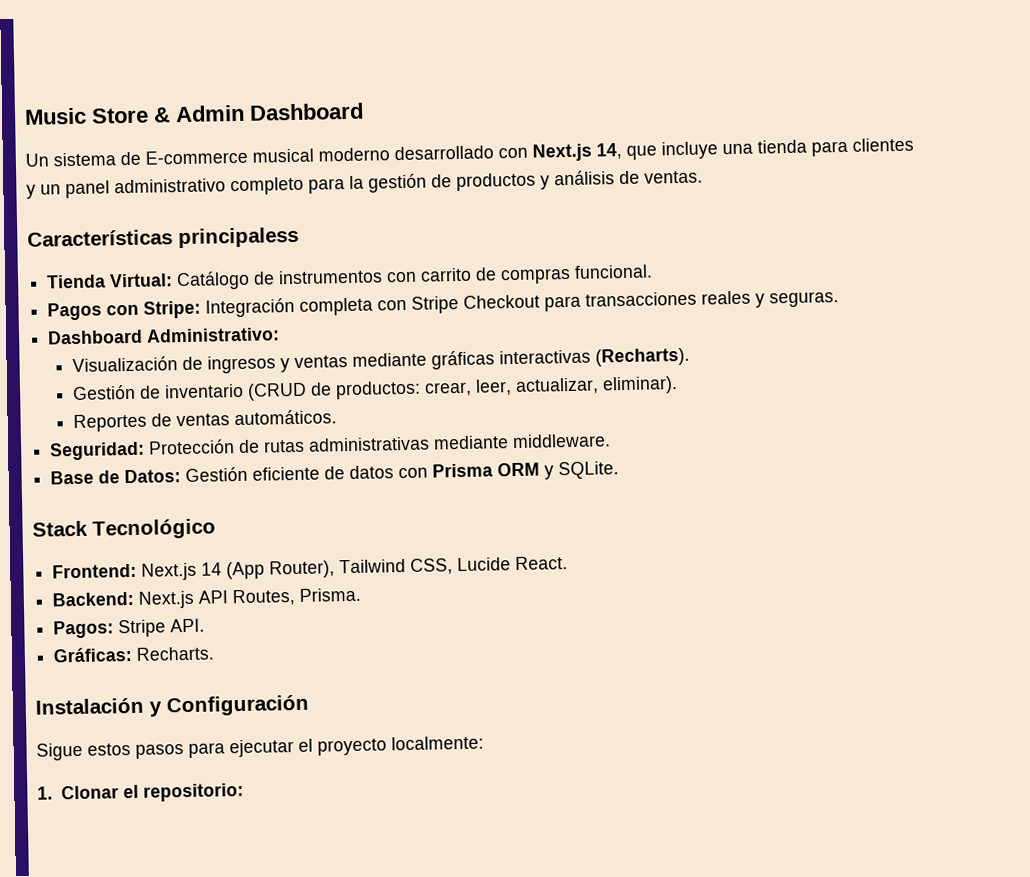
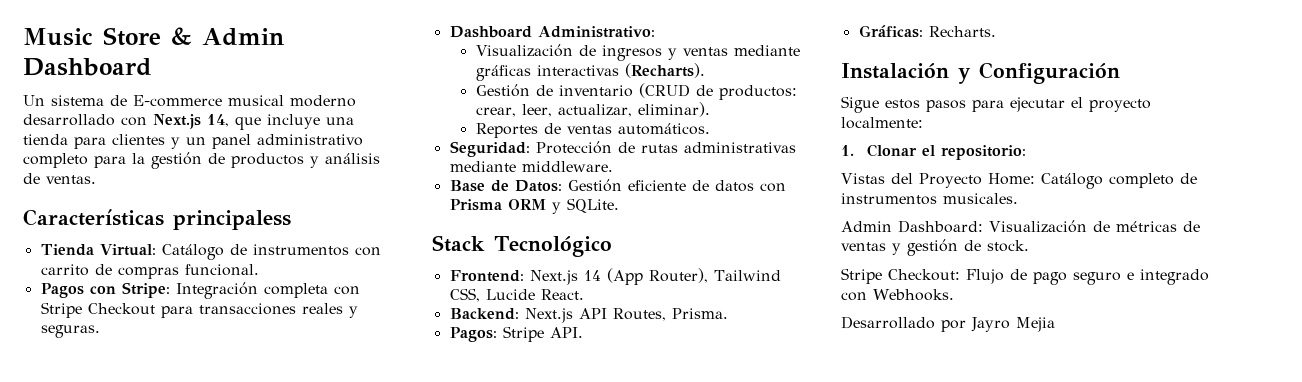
+ Vistas del Proyecto Home: Catálogo completo de instrumentos musicales.
+ Admin Dashboard: Visualización de métricas de ventas y gestión de stock.
+ Stripe Checkout: Flujo de pago seguro e integrado con Webhooks.
+ Desarrollado por Jayro Mejia

